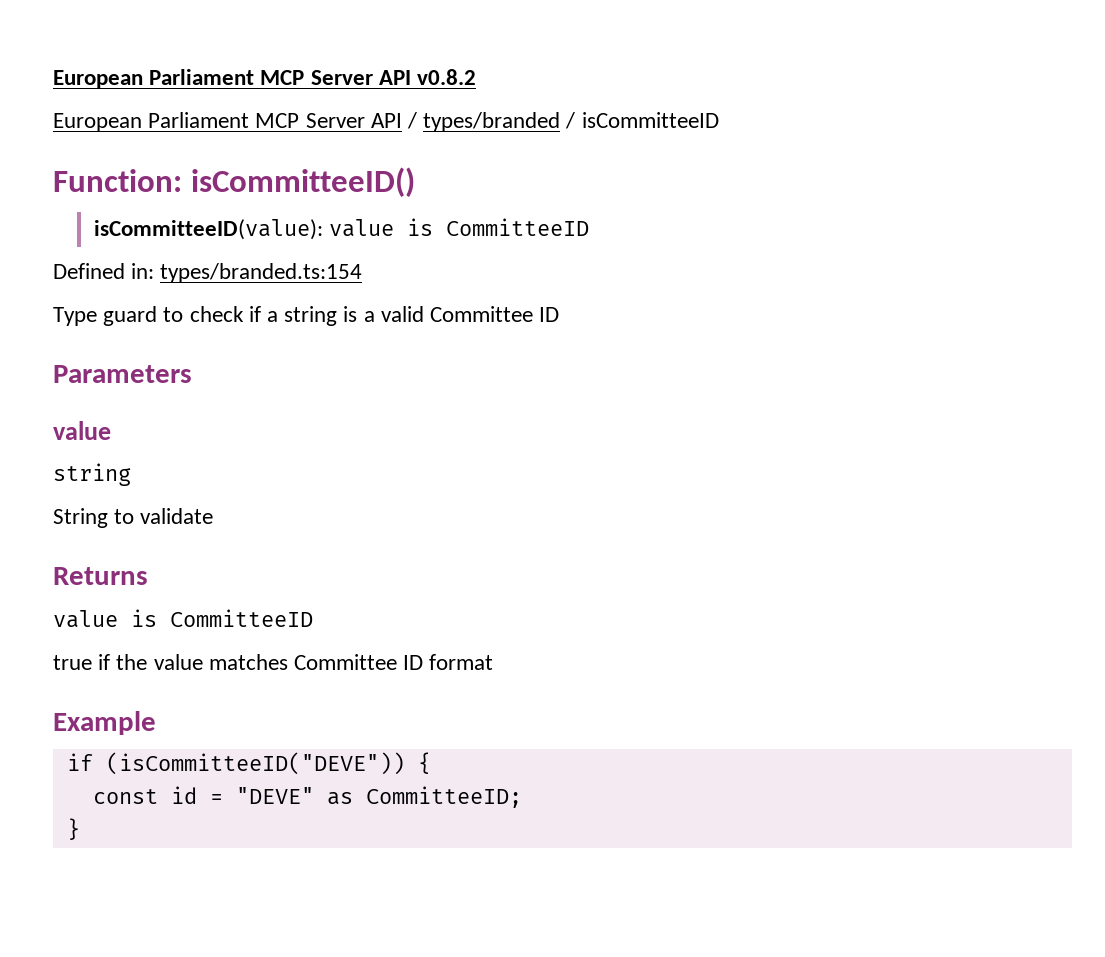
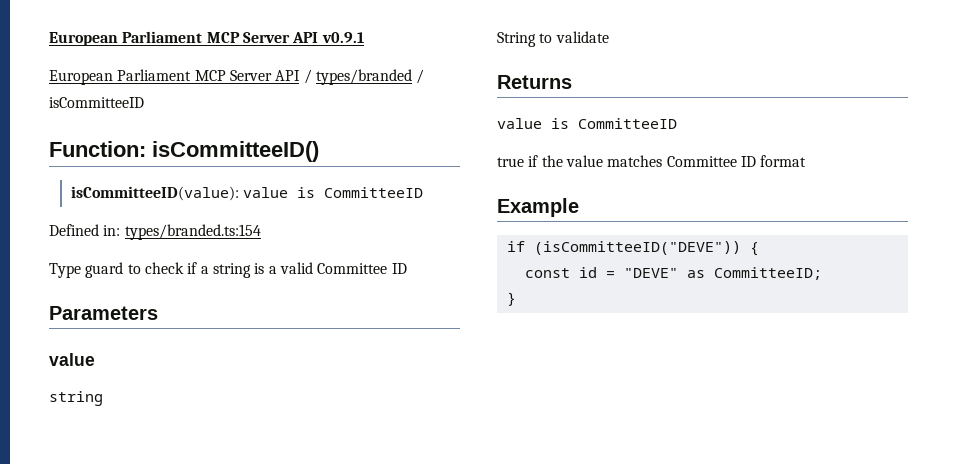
- European Parliament MCP Server API v0.8.2
+ European Parliament MCP Server API v0.9.1

